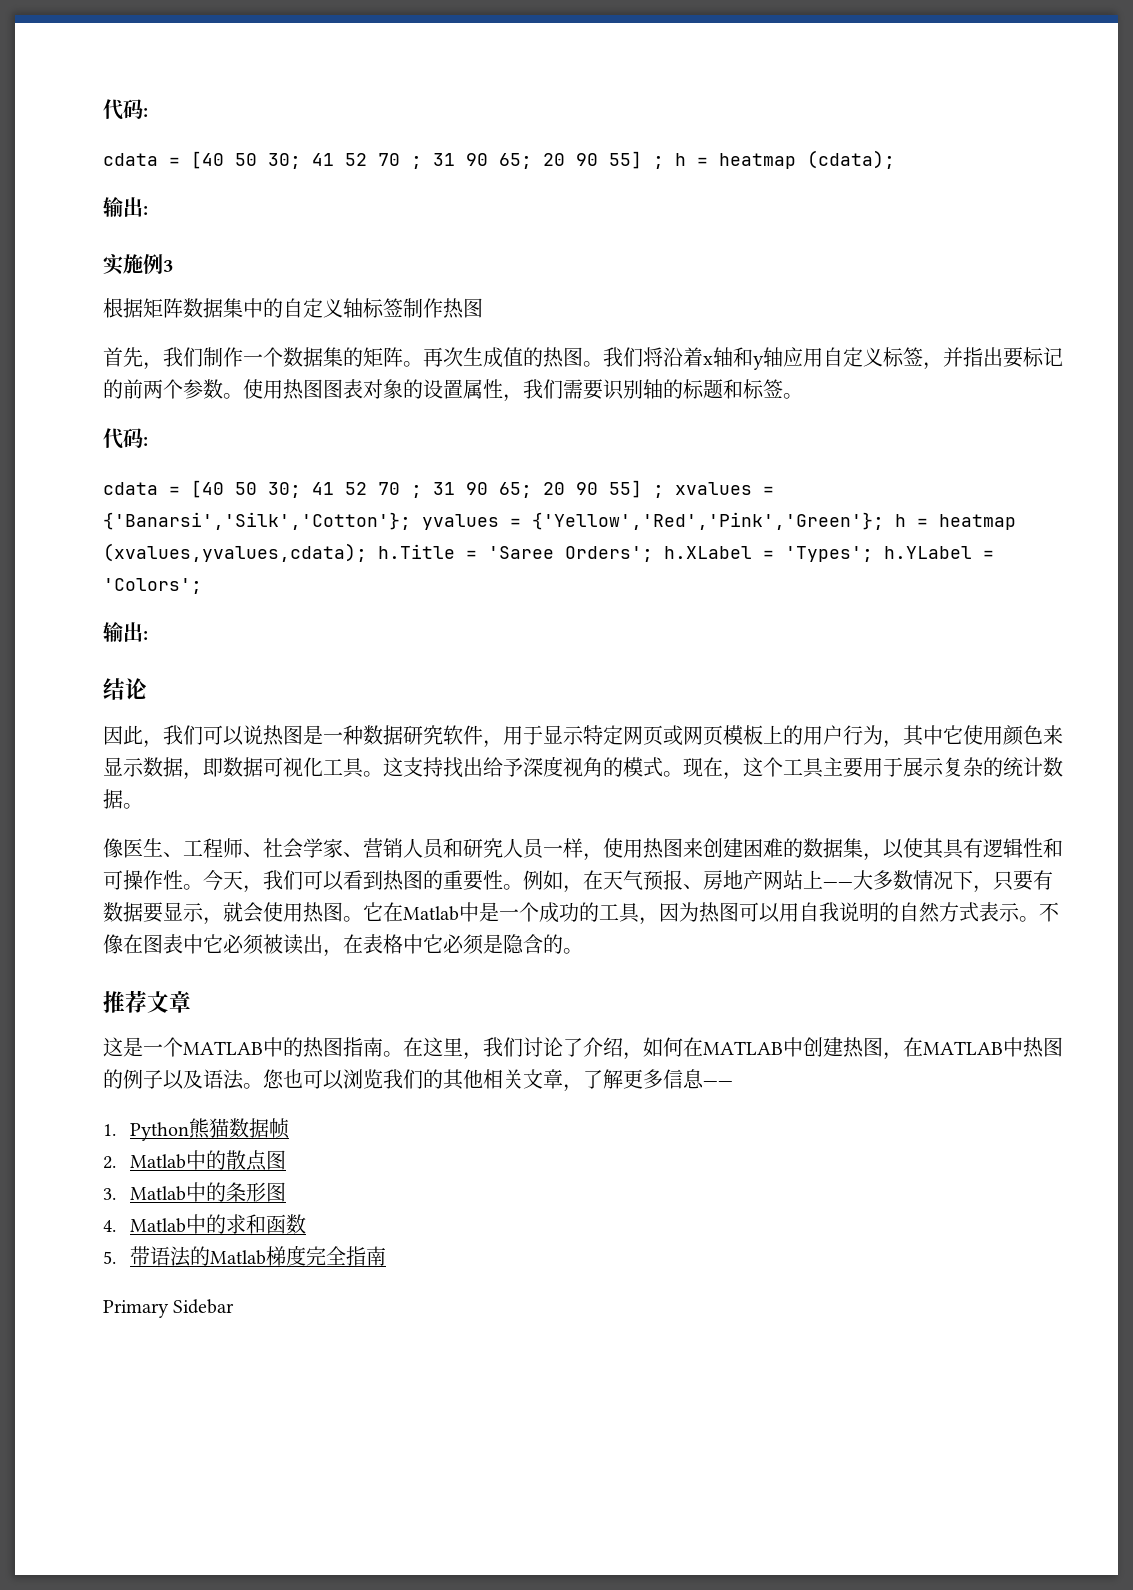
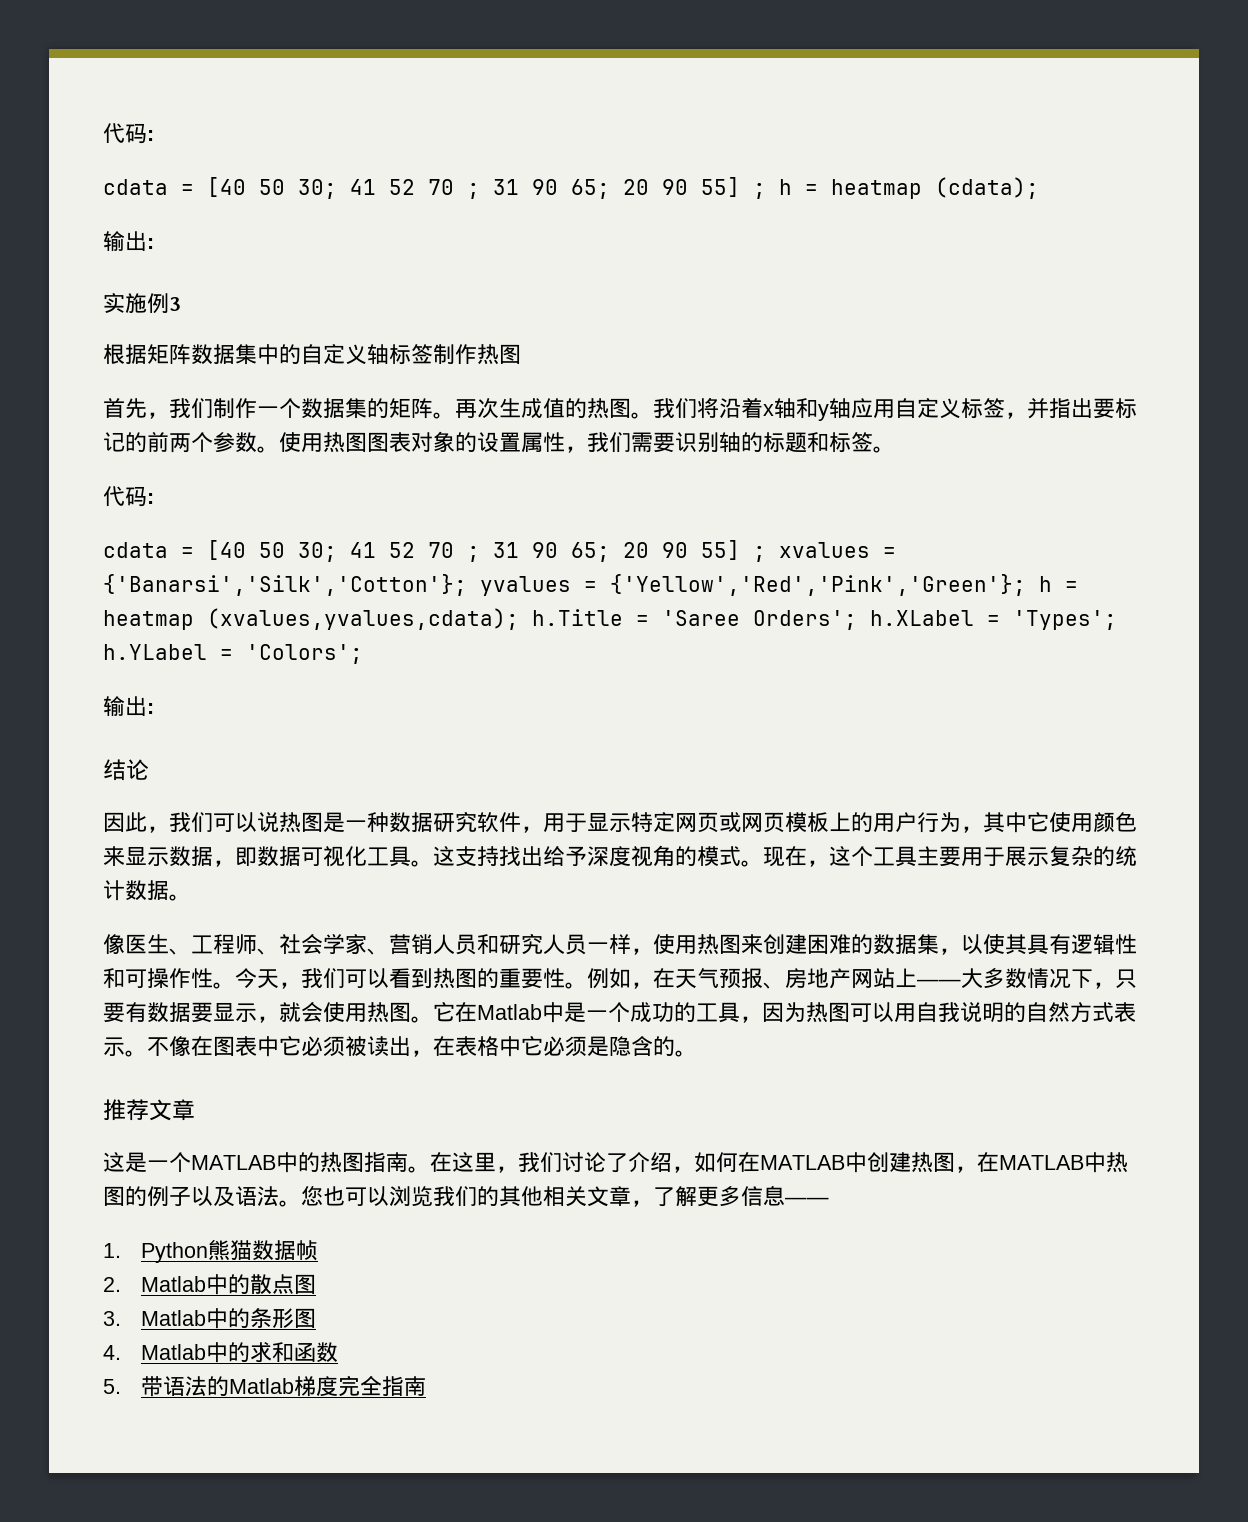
- Primary Sidebar

